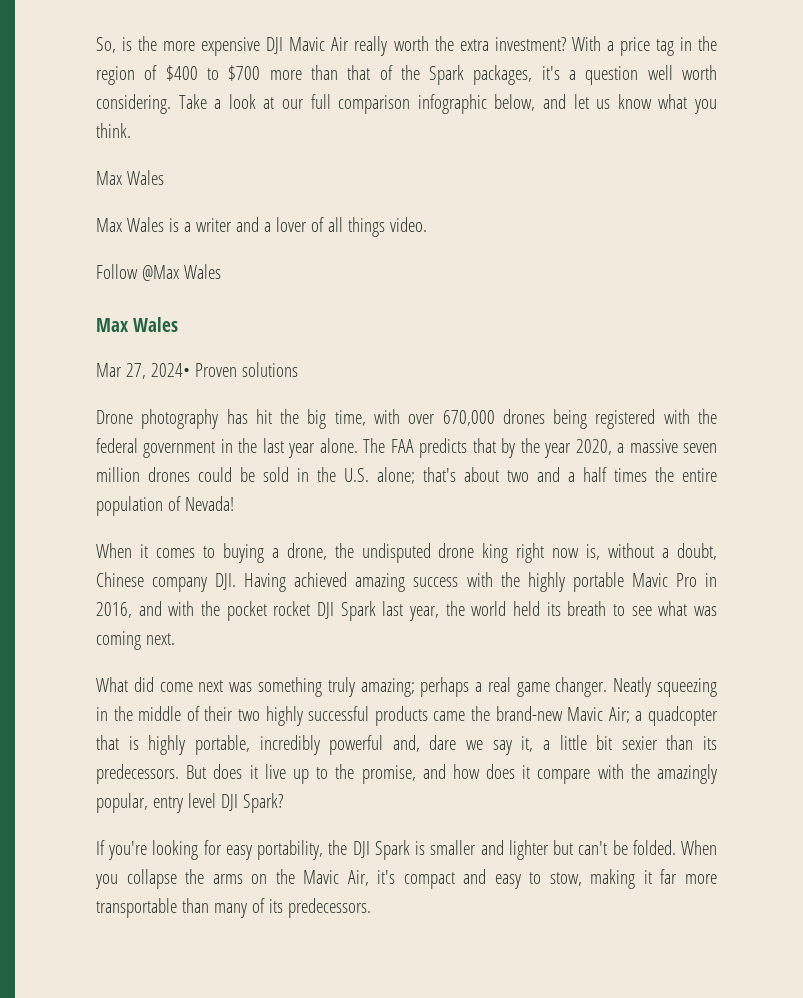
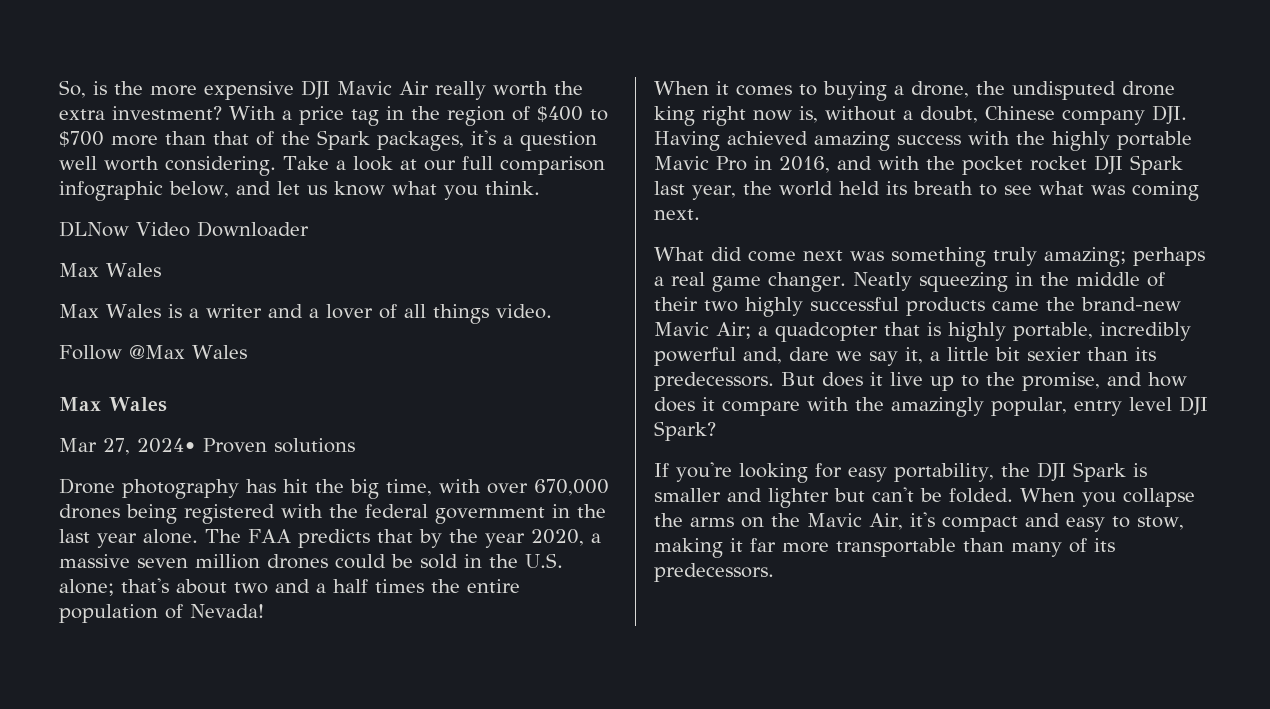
+ DLNow Video Downloader

